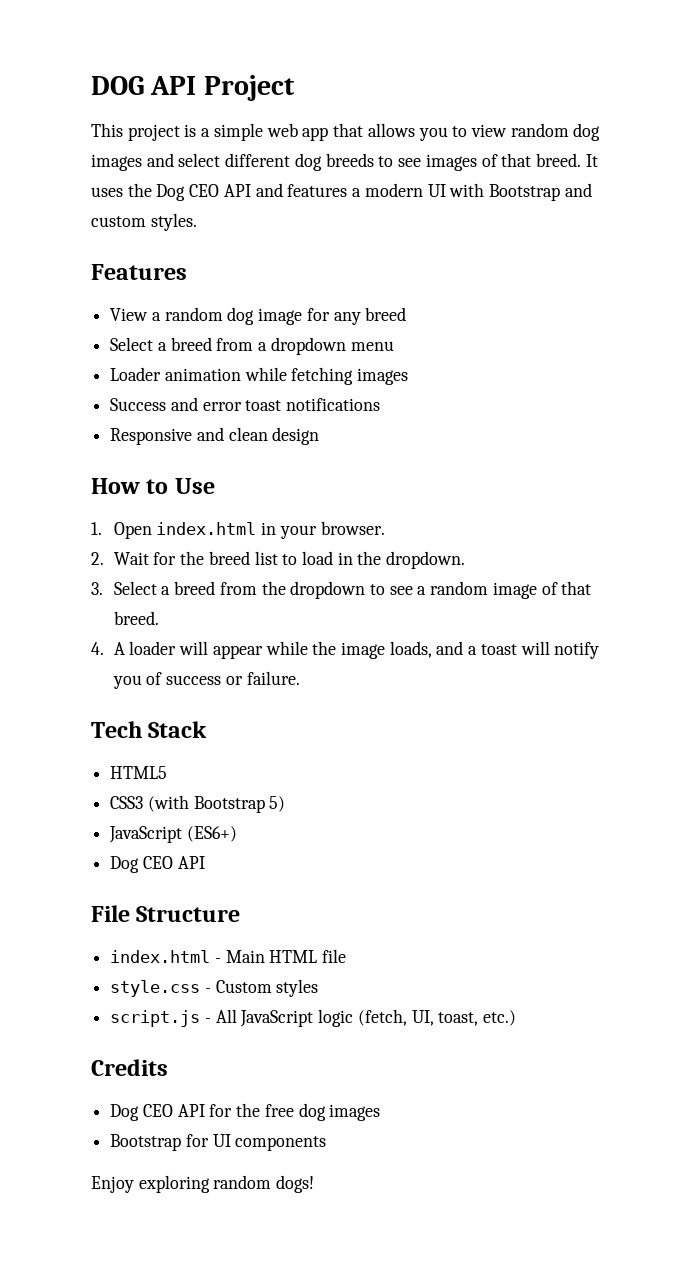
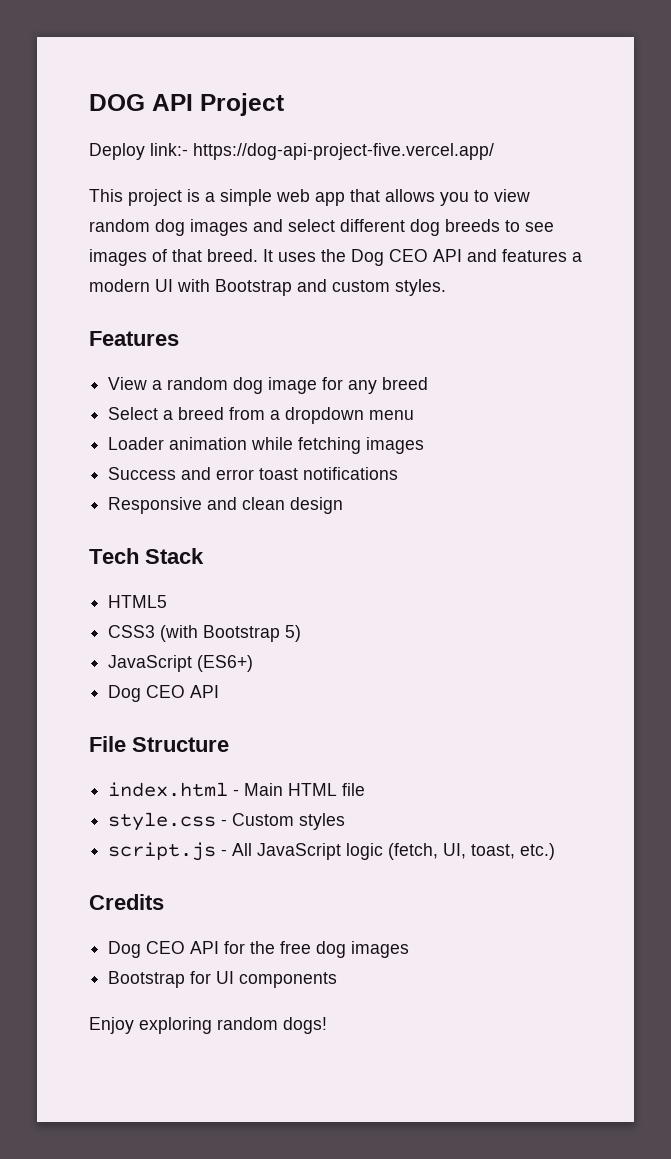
+ Deploy link:- https://dog-api-project-five.vercel.app/
- How to Use
- 1. Open index.html in your browser.
- 2. Wait for the breed list to load in the dropdown.
- 3. Select a breed from the dropdown to see a random image of that breed.
- 4. A loader will appear while the image loads, and a toast will notify you of success or failure.

